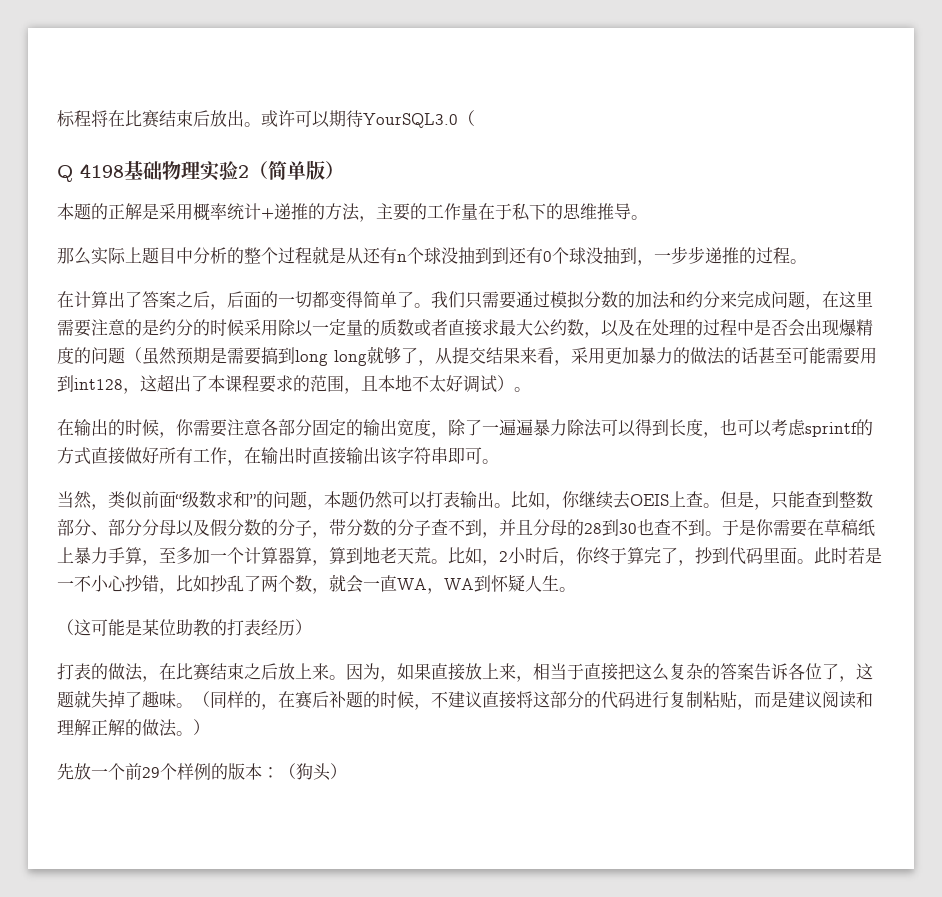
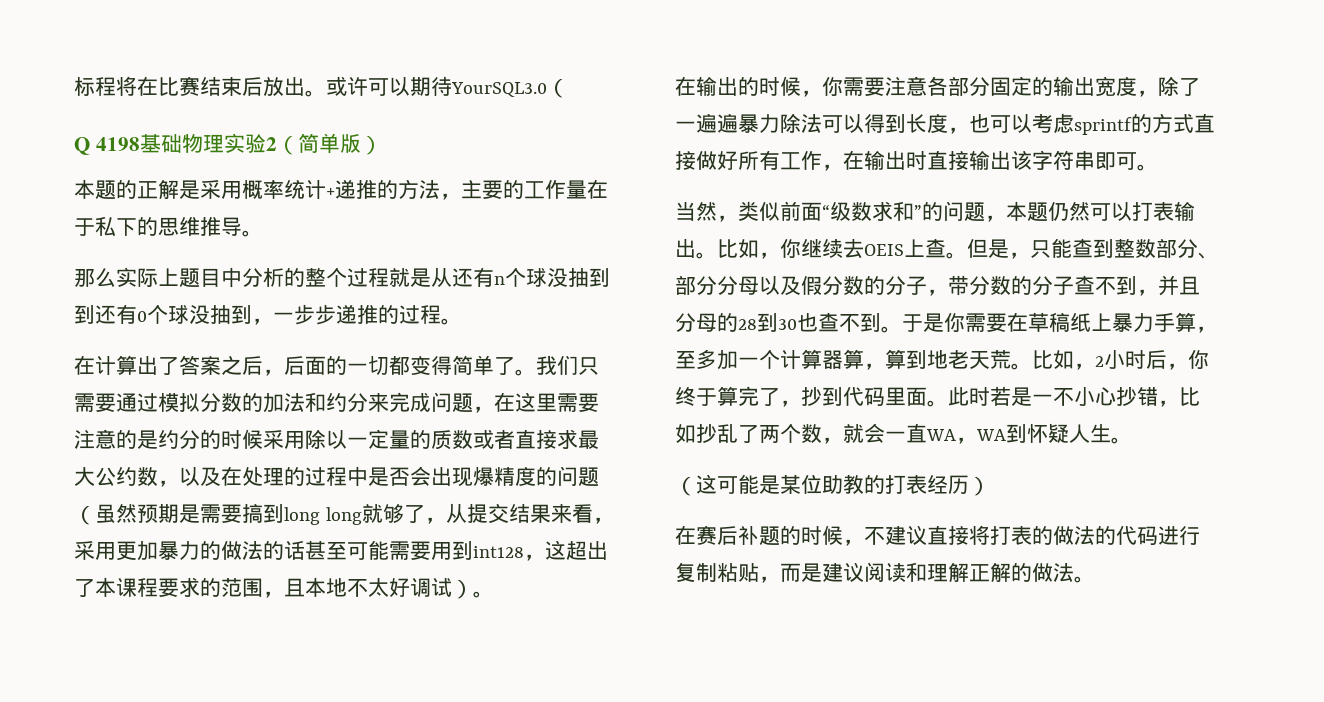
- 打表的做法，在比赛结束之后放上来。因为，如果直接放上来，相当于直接把这么复杂的答案告诉各位了，这题就失掉了趣味。（同样的，在赛后补题的时候，不建议直接将这部分的代码进行复制粘贴，而是建议阅读和理解正解的做法。）
- 先放一个前29个样例的版本：（狗头）
+ 在赛后补题的时候，不建议直接将打表的做法的代码进行复制粘贴，而是建议阅读和理解正解的做法。

